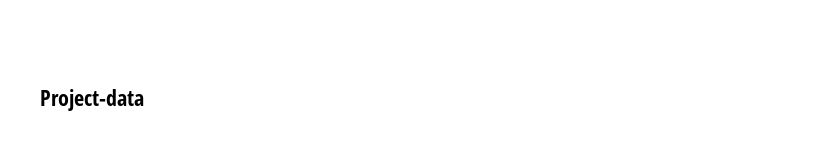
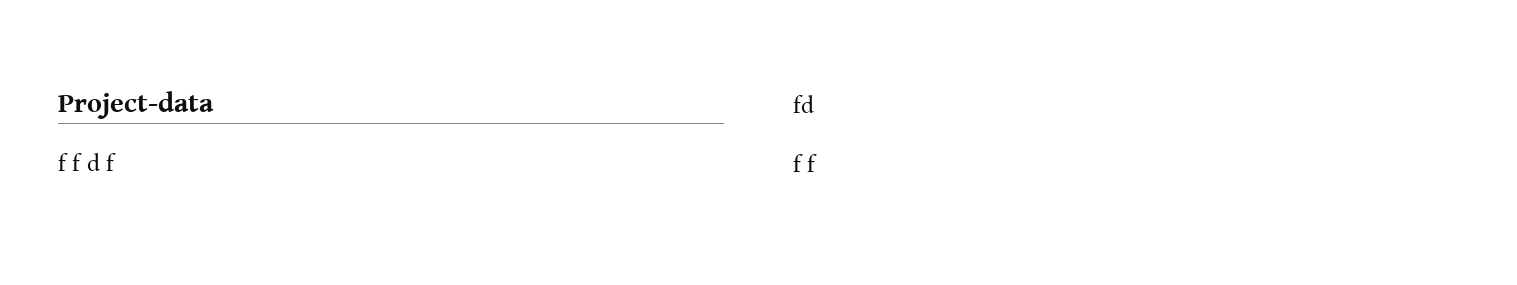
+ f f d f
+ fd
+ f f

